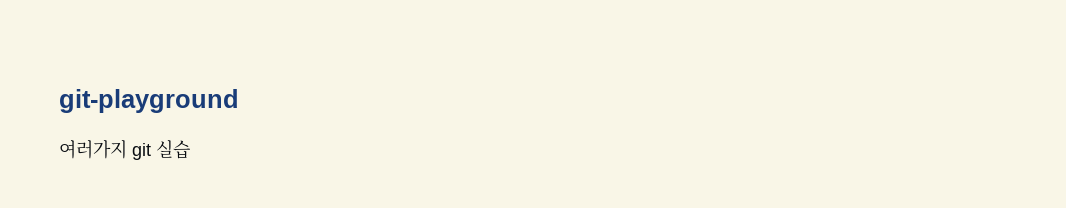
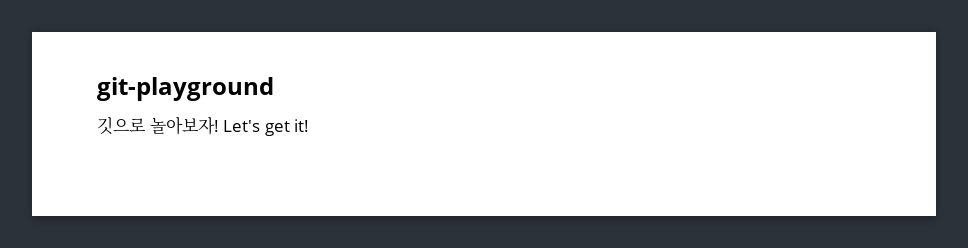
- 여러가지 git 실습
+ 깃으로 놀아보자! Let's get it!

